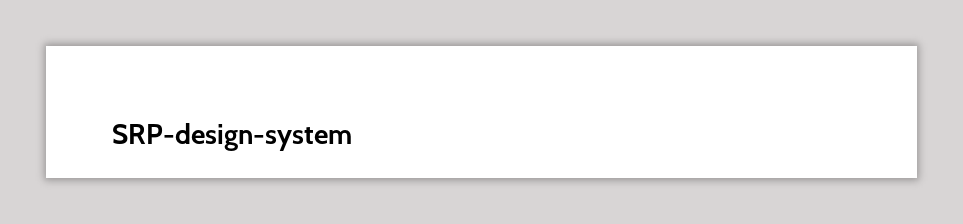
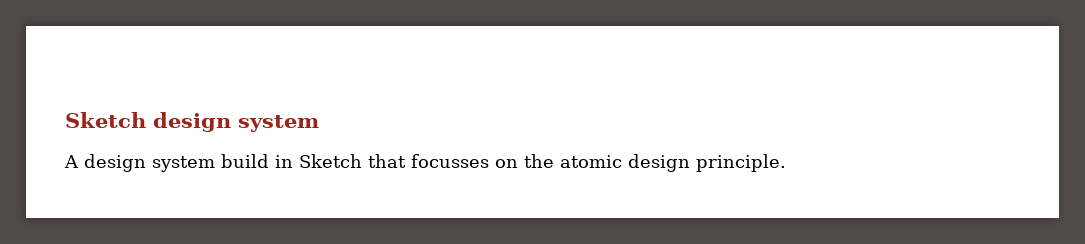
- SRP-design-system
+ Sketch design system
+ A design system build in Sketch that focusses on the atomic design principle.

